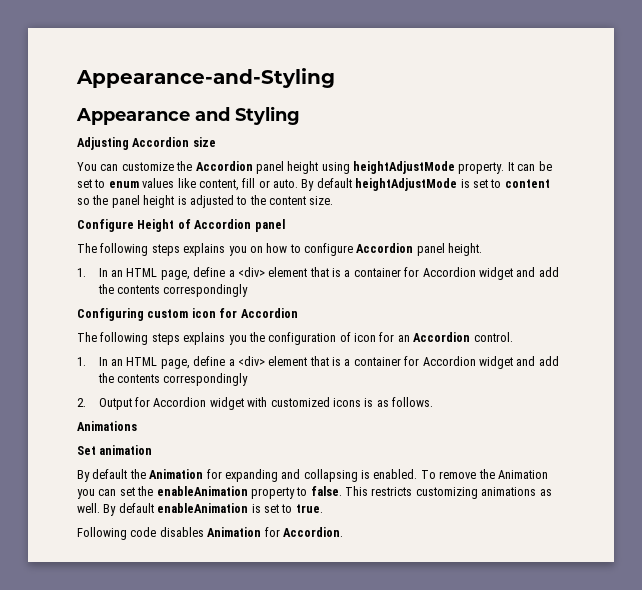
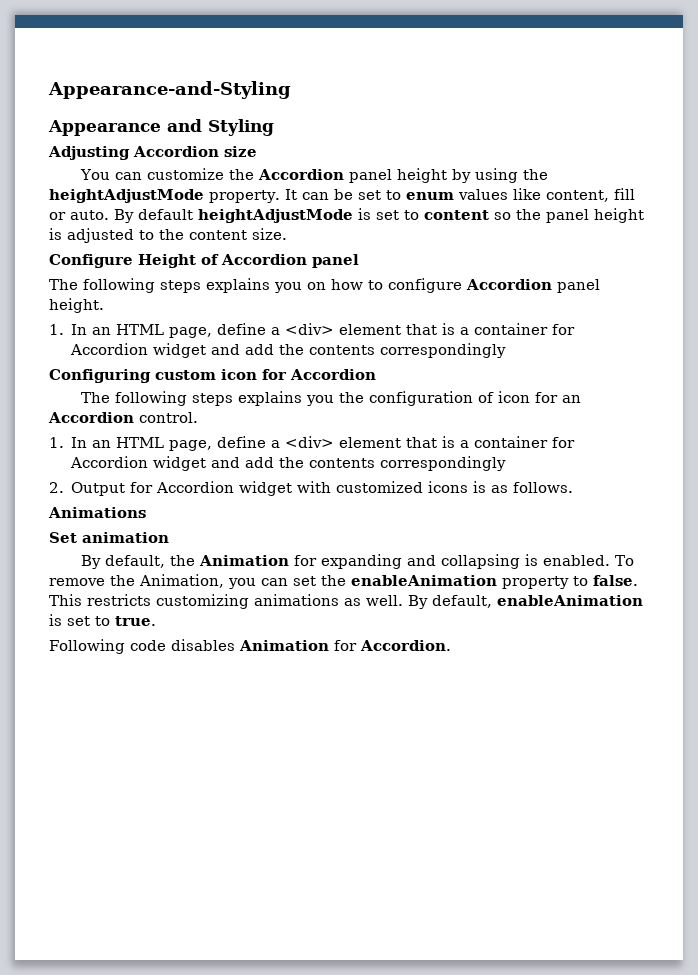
- You can customize the Accordion panel height using heightAdjustMode property.
+ You can customize the Accordion panel height by using the heightAdjustMode property.
- By default the Animation for expanding and collapsing is enabled.
+ By default, the Animation for expanding and collapsing is enabled.
- To remove the Animation you can set the enableAnimation property to false.
+ To remove the Animation, you can set the enableAnimation property to false.
- By default enableAnimation is set to true.
+ By default, enableAnimation is set to true.

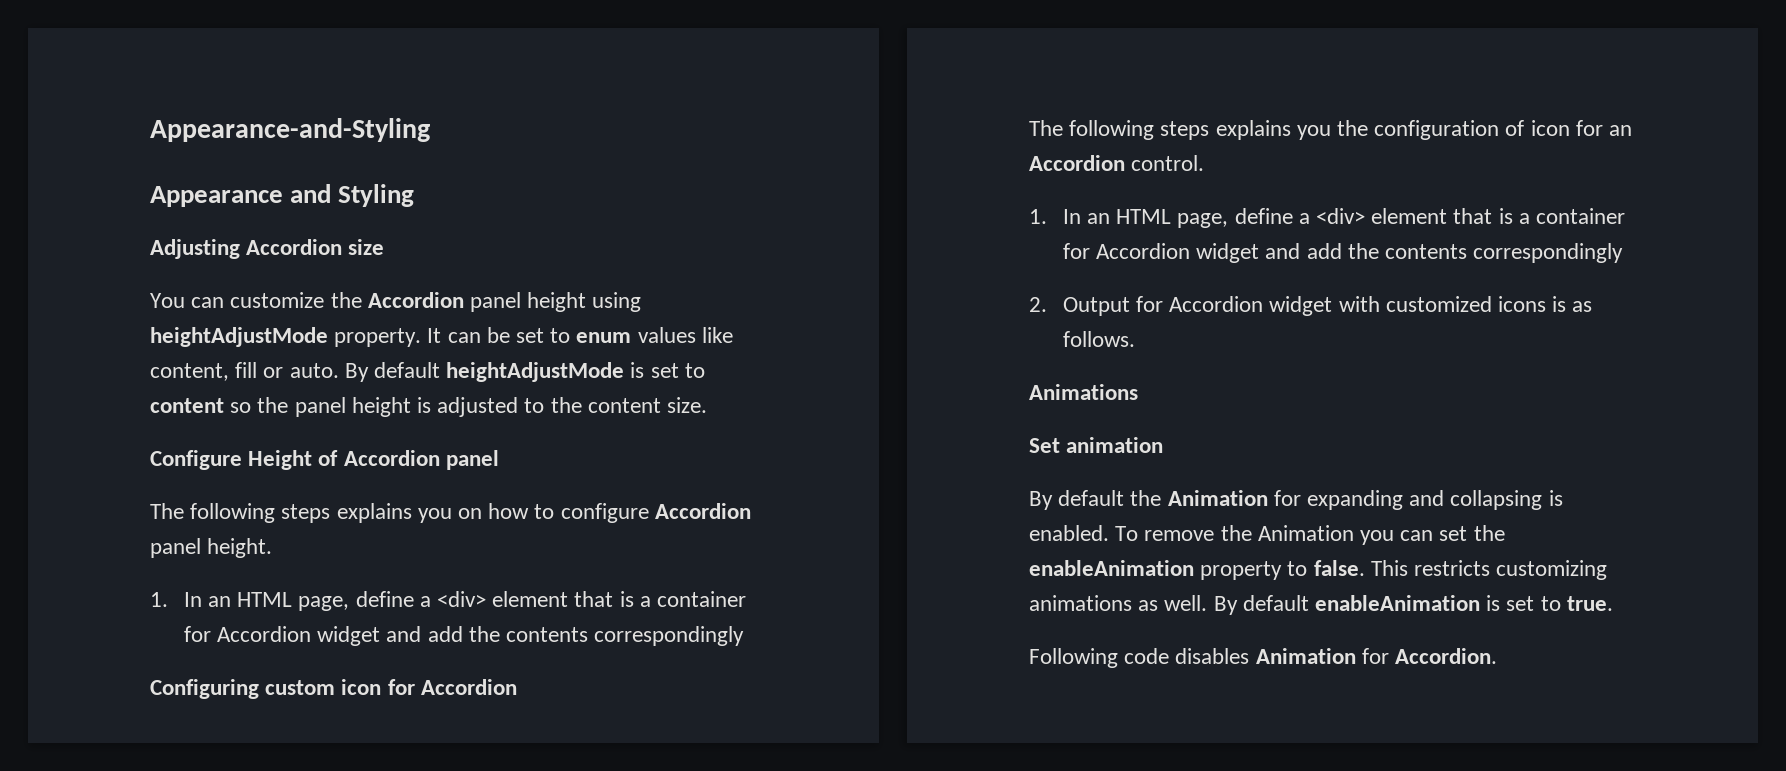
- You can customize the Accordion panel height by using the heightAdjustMode property.
+ You can customize the Accordion panel height using heightAdjustMode property.
- By default, the Animation for expanding and collapsing is enabled.
+ By default the Animation for expanding and collapsing is enabled.
- To remove the Animation, you can set the enableAnimation property to false.
+ To remove the Animation you can set the enableAnimation property to false.
- By default, enableAnimation is set to true.
+ By default enableAnimation is set to true.

